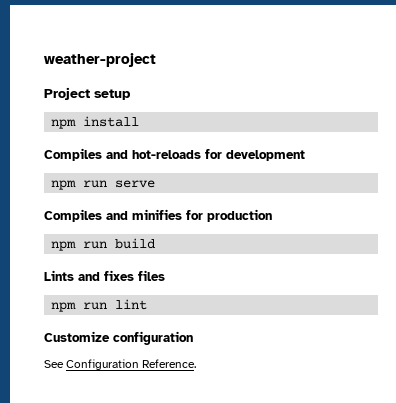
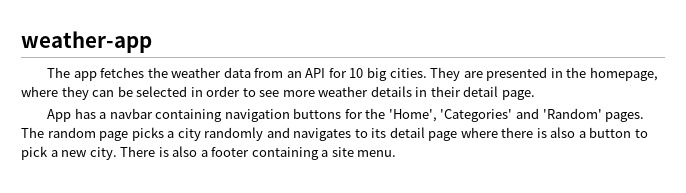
- weather-project
- Project setup
- npm install
- Compiles and hot-reloads for development
- npm run serve
- Compiles and minifies for production
- npm run build
- Lints and fixes files
- npm run lint
- Customize configuration
- See Configuration Reference.
+ weather-app
+ The app fetches the weather data from an API for 10 big cities. They are presented in the homepage, where they can be selected in order to see more weather details in their detail page.
+ App has a navbar containing navigation buttons for the 'Home', 'Categories' and 'Random' pages. The random page picks a city randomly and navigates to its detail page where there is also a button to pick a new city. There is also a footer containing a site menu.

